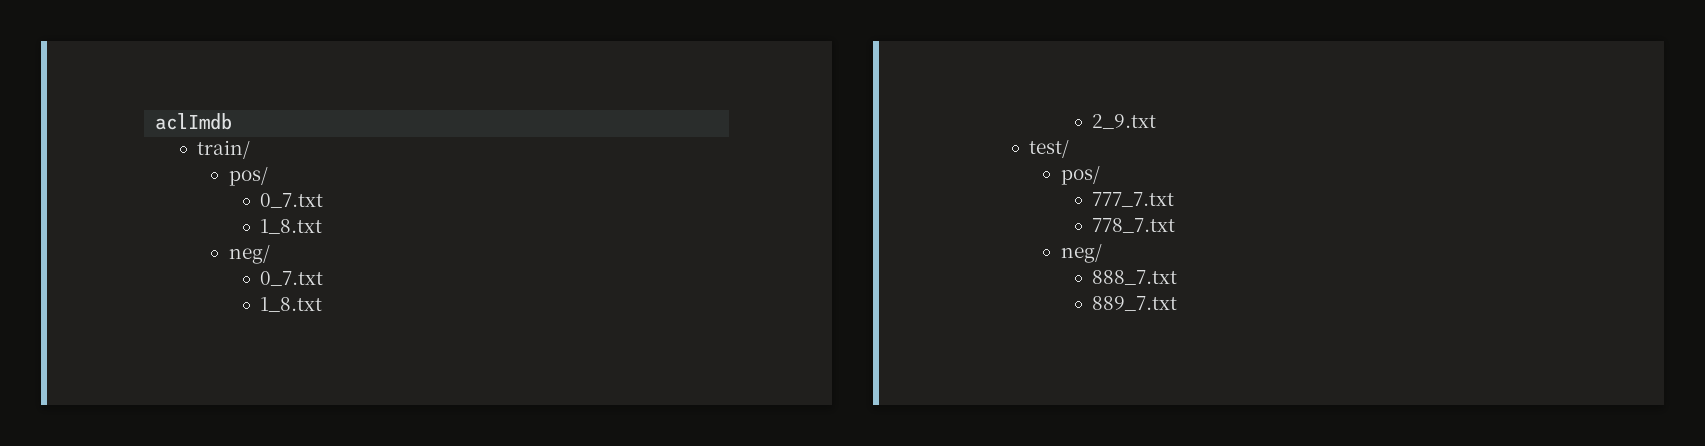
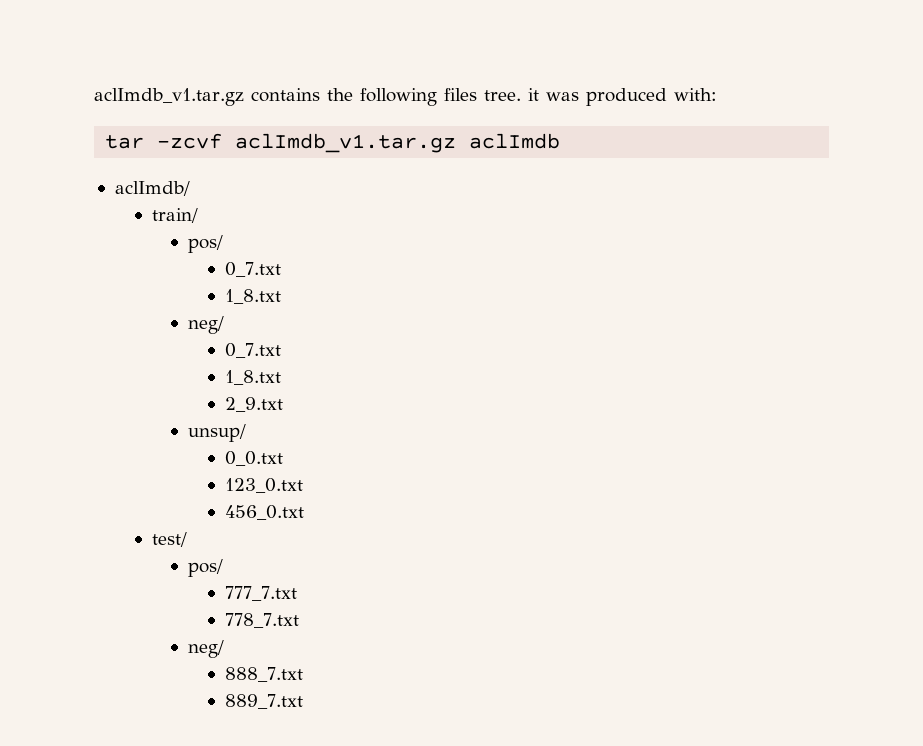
- aclImdb
+ aclImdb_v1.tar.gz contains the following files tree. it was produced with:
+ tar -zcvf aclImdb_v1.tar.gz aclImdb
+ aclImdb/
+ unsup/
+ 0_0.txt
+ 123_0.txt
+ 456_0.txt

